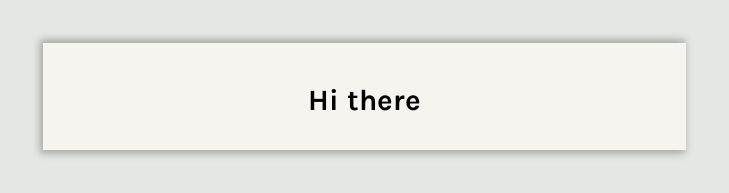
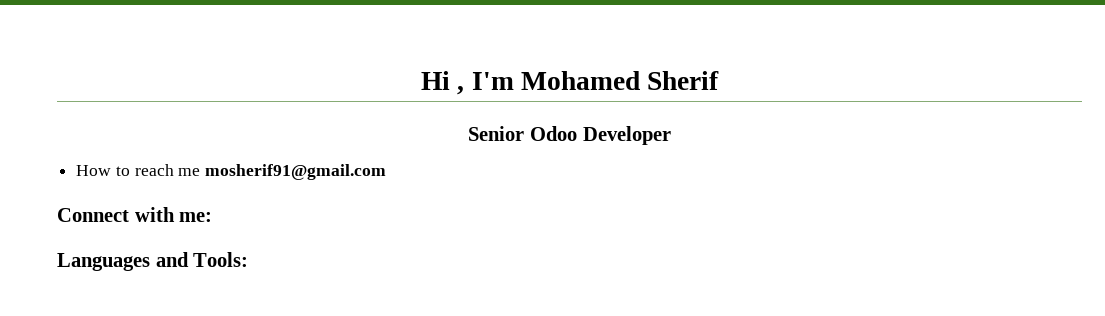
- Hi there
+ Hi , I'm Mohamed Sherif
+ Senior Odoo Developer
+ How to reach me mosherif91@gmail.com
+ Connect with me:
+ Languages and Tools:

